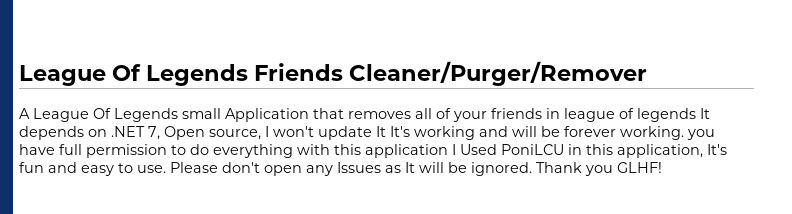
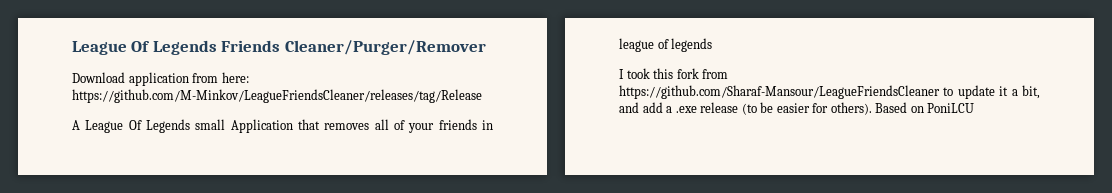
+ Download application from here: https://github.com/M-Minkov/LeagueFriendsCleaner/releases/tag/Release
- A League Of Legends small Application that removes all of your friends in league of legends It depends on .NET 7, Open source, I won't update It It's working and will be forever working. you have full permission to do everything with this application I Used PoniLCU in this application, It's fun and easy to use. Please don't open any Issues as It will be ignored. Thank you GLHF!
+ A League Of Legends small Application that removes all of your friends in league of legends
+ I took this fork from https://github.com/Sharaf-Mansour/LeagueFriendsCleaner to update it a bit, and add a .exe release (to be easier for others). Based on PoniLCU

